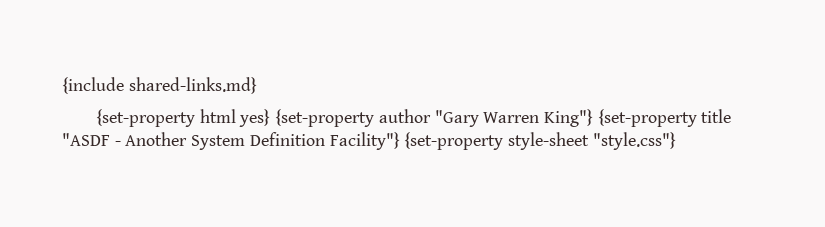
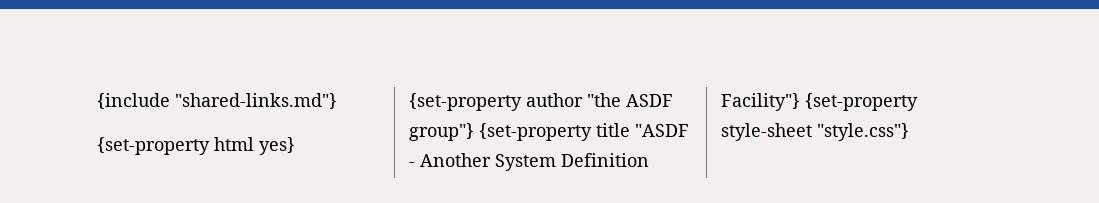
- {include shared-links.md}
+ {include "shared-links.md"}
- {set-property html yes} {set-property author "Gary Warren King"} {set-property title "ASDF - Another System Definition Facility"} {set-property style-sheet "style.css"}
+ {set-property html yes} {set-property author "the ASDF group"} {set-property title "ASDF - Another System Definition Facility"} {set-property style-sheet "style.css"}

